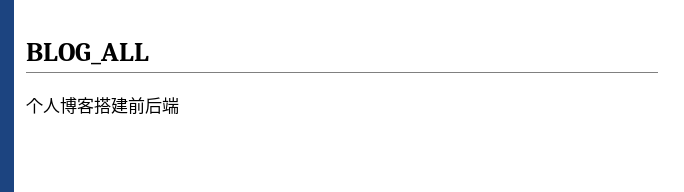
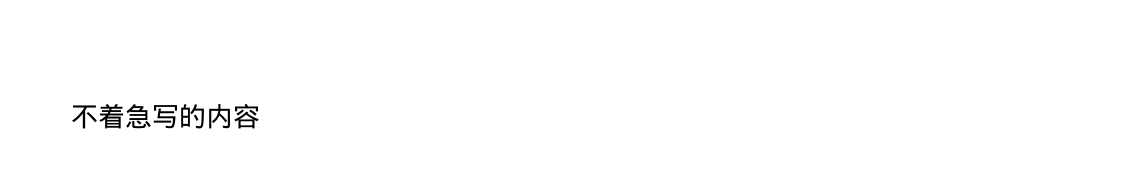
- BLOG_ALL
- 个人博客搭建前后端
+ 不着急写的内容

